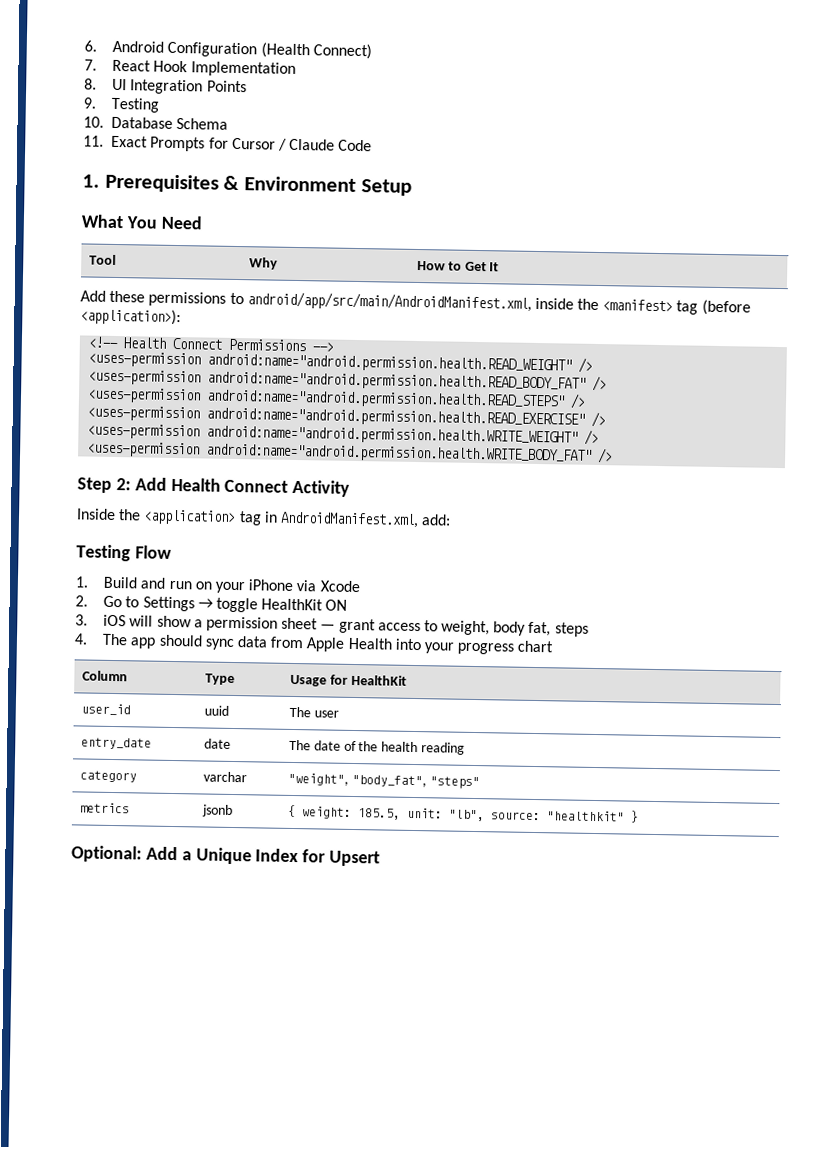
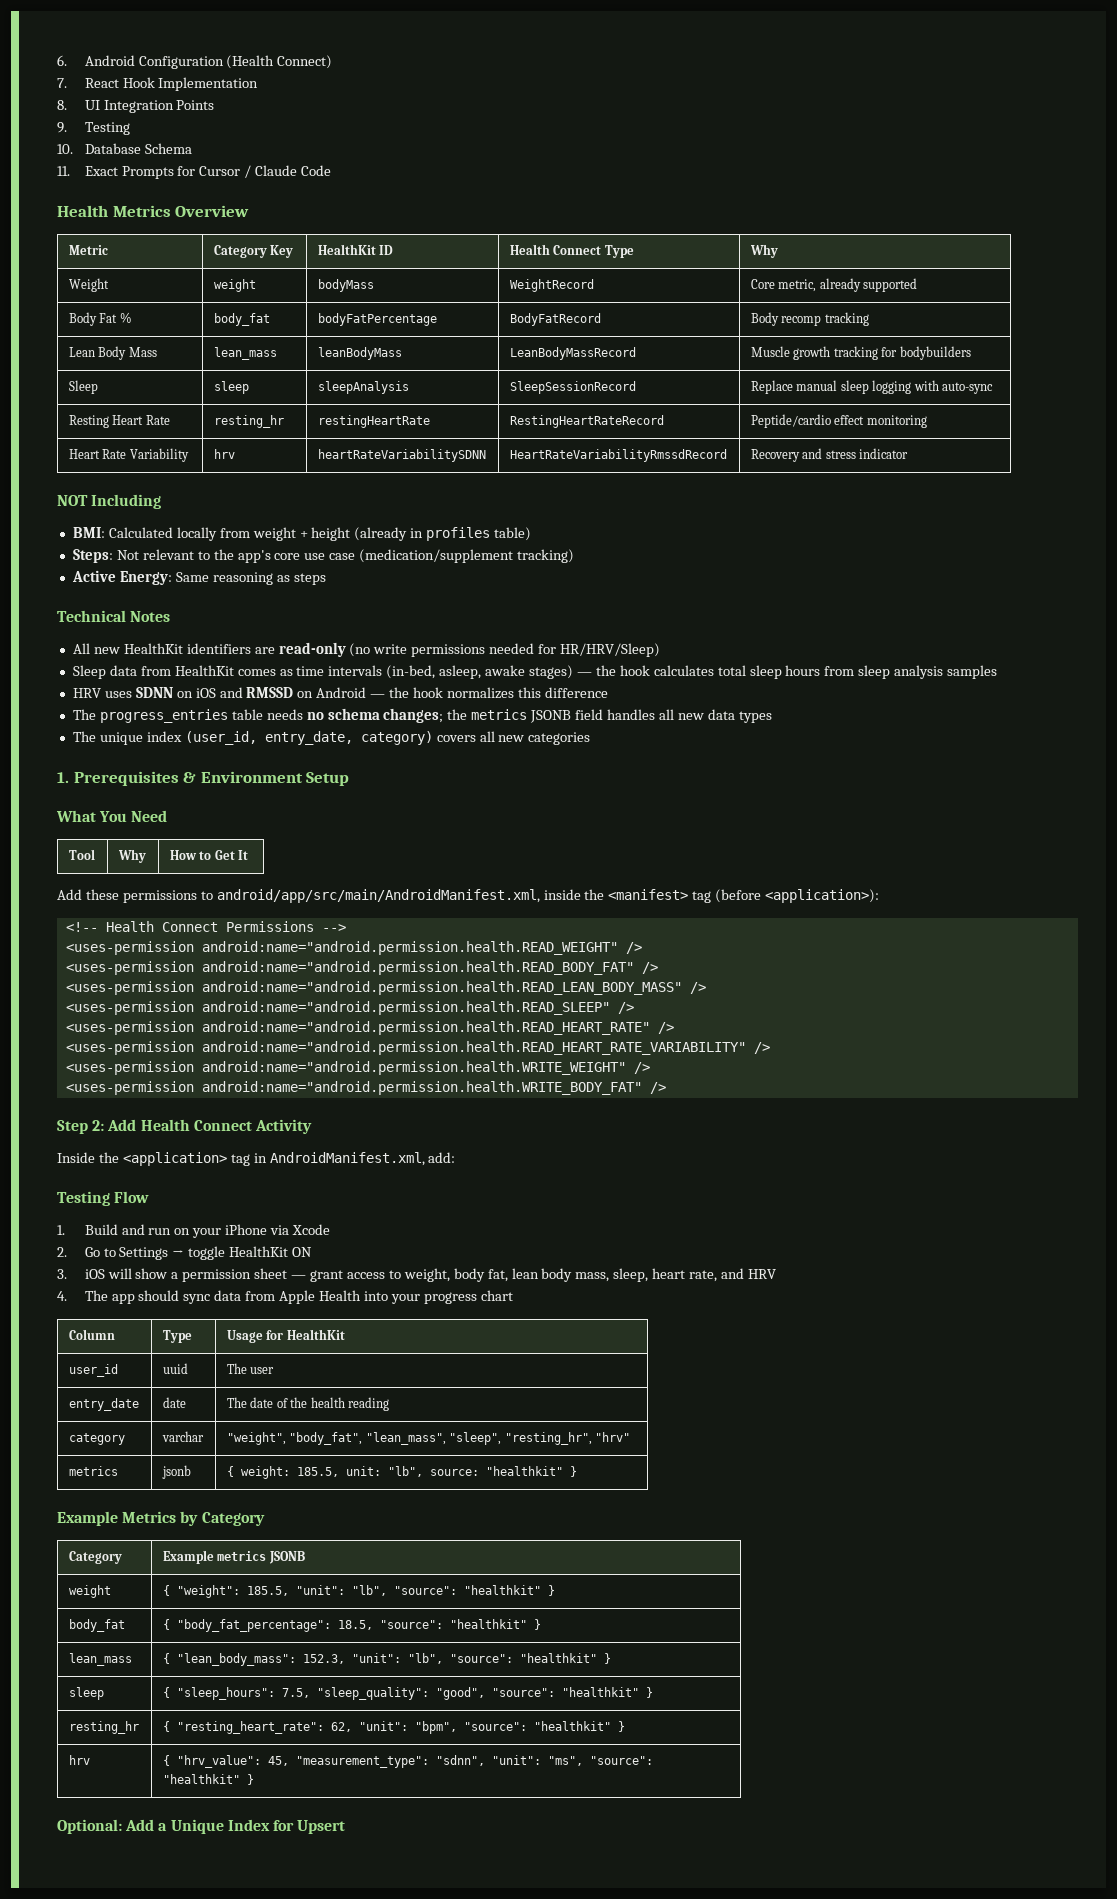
+ Health Metrics Overview
+ Metric | Category Key | HealthKit ID | Health Connect Type | Why
+ Weight | weight | bodyMass | WeightRecord | Core metric, already supported
+ Body Fat % | body_fat | bodyFatPercentage | BodyFatRecord | Body recomp tracking
+ Lean Body Mass | lean_mass | leanBodyMass | LeanBodyMassRecord | Muscle growth tracking for bodybuilders
+ Sleep | sleep | sleepAnalysis | SleepSessionRecord | Replace manual sleep logging with auto-sync
+ Resting Heart Rate | resting_hr | restingHeartRate | RestingHeartRateRecord | Peptide/cardio effect monitoring
+ Heart Rate Variability | hrv | heartRateVariabilitySDNN | HeartRateVariabilityRmssdRecord | Recovery and stress indicator
+ NOT Including
+ BMI: Calculated locally from weight + height (already in profiles table)
+ Steps: Not relevant to the app's core use case (medication/supplement tracking)
+ Active Energy: Same reasoning as steps
+ Technical Notes
+ All new HealthKit identifiers are read-only (no write permissions needed for HR/HRV/Sleep)
+ Sleep data from HealthKit comes as time intervals (in-bed, asleep, awake stages) — the hook calculates total sleep hours from sleep analysis samples
+ HRV uses SDNN on iOS and RMSSD on Android — the hook normalizes this difference
+ The progress_entries table needs no schema changes; the metrics JSONB field handles all new data types
+ The unique index (user_id, entry_date, category) covers all new categories
- <uses-permission android:name="android.permission.health.READ_STEPS" />
- <uses-permission android:name="android.permission.health.READ_EXERCISE" />
+ <uses-permission android:name="android.permission.health.READ_LEAN_BODY_MASS" />
+ <uses-permission android:name="android.permission.health.READ_SLEEP" />
+ <uses-permission android:name="android.permission.health.READ_HEART_RATE" />
+ <uses-permission android:name="android.permission.health.READ_HEART_RATE_VARIABILITY" />
- 3. iOS will show a permission sheet — grant access to weight, body fat, steps
+ 3. iOS will show a permission sheet — grant access to weight, body fat, lean body mass, sleep, heart rate, and HRV
- category | varchar | "weight", "body_fat", "steps"
+ category | varchar | "weight", "body_fat", "lean_mass", "sleep", "resting_hr", "hrv"
+ Example Metrics by Category
+ Category | Example metrics JSONB
+ weight | { "weight": 185.5, "unit": "lb", "source": "healthkit" }
+ body_fat | { "body_fat_percentage": 18.5, "source": "healthkit" }
+ lean_mass | { "lean_body_mass": 152.3, "unit": "lb", "source": "healthkit" }
+ sleep | { "sleep_hours": 7.5, "sleep_quality": "good", "source": "healthkit" }
+ resting_hr | { "resting_heart_rate": 62, "unit": "bpm", "source": "healthkit" }
+ hrv | { "hrv_value": 45, "measurement_type": "sdnn", "unit": "ms", "source": "healthkit" }

